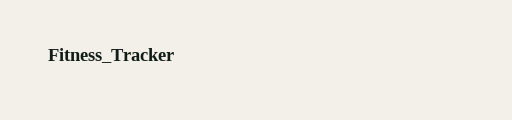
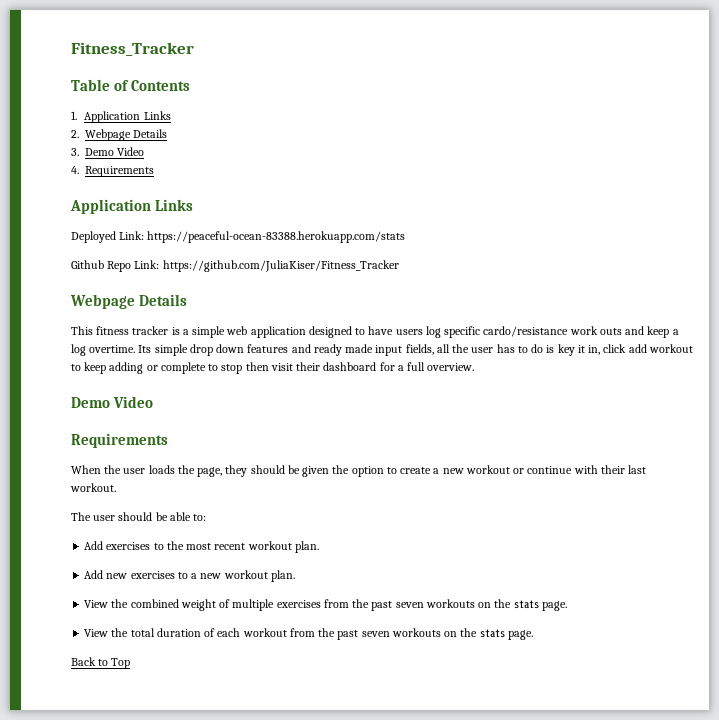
+ Table of Contents
+ 1. Application Links
+ 2. Webpage Details
+ 3. Demo Video
+ 4. Requirements
+ Application Links
+ Deployed Link: https://peaceful-ocean-83388.herokuapp.com/stats
+ Github Repo Link: https://github.com/JuliaKiser/Fitness_Tracker
+ Webpage Details
+ This fitness tracker is a simple web application designed to have users log specific cardo/resistance work outs and keep a log overtime. Its simple drop down features and ready made input fields, all the user has to do is key it in, click add workout to keep adding or complete to stop then visit their dashboard for a full overview.
+ Demo Video
+ Requirements
+ When the user loads the page, they should be given the option to create a new workout or continue with their last workout.
+ The user should be able to:
+ Add exercises to the most recent workout plan.
+ Add new exercises to a new workout plan.
+ View the combined weight of multiple exercises from the past seven workouts on the stats page.
+ View the total duration of each workout from the past seven workouts on the stats page.
+ Back to Top

